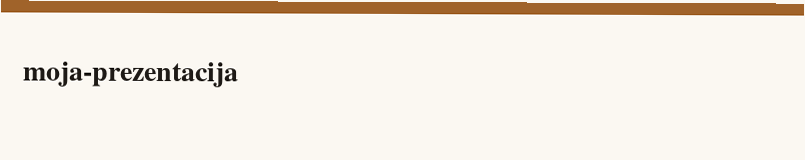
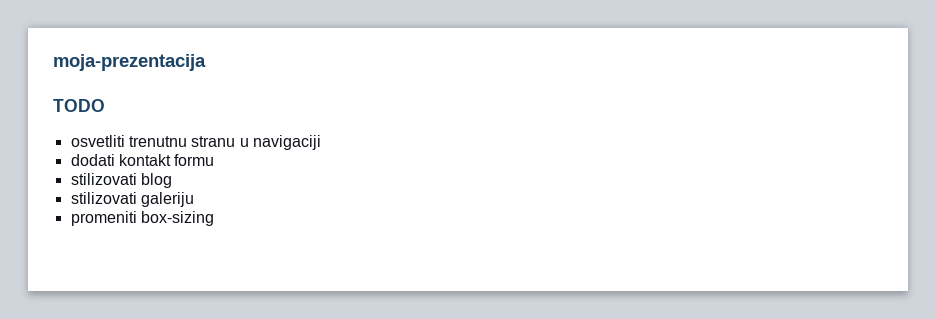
+ TODO
+ osvetliti trenutnu stranu u navigaciji
+ dodati kontakt formu
+ stilizovati blog
+ stilizovati galeriju
+ promeniti box-sizing

